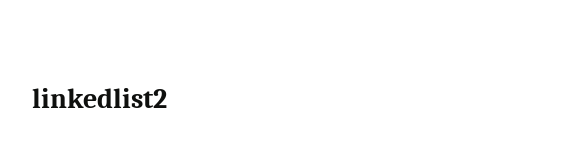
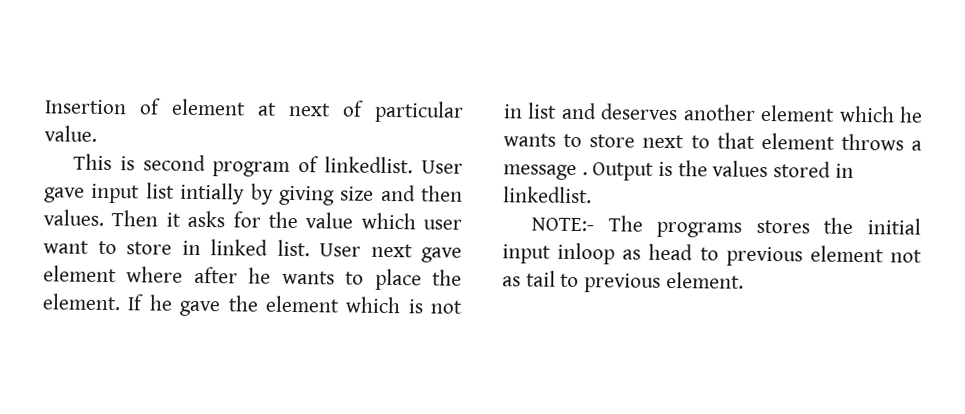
- linkedlist2
+ Insertion of element at next of particular value.
+ This is second program of linkedlist. User gave input list intially by giving size and then values. Then it asks for the value which user want to store in linked list. User next gave element where after he wants to place the element. If he gave the element which is not in list and deserves another element which he wants to store next to that element throws a message . Output is the values stored in linkedlist.
+ NOTE:- The programs stores the initial input inloop as head to previous element not as tail to previous element.

